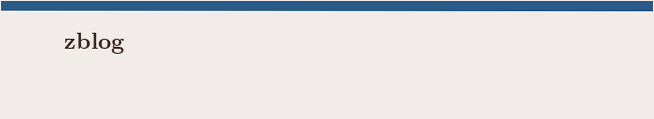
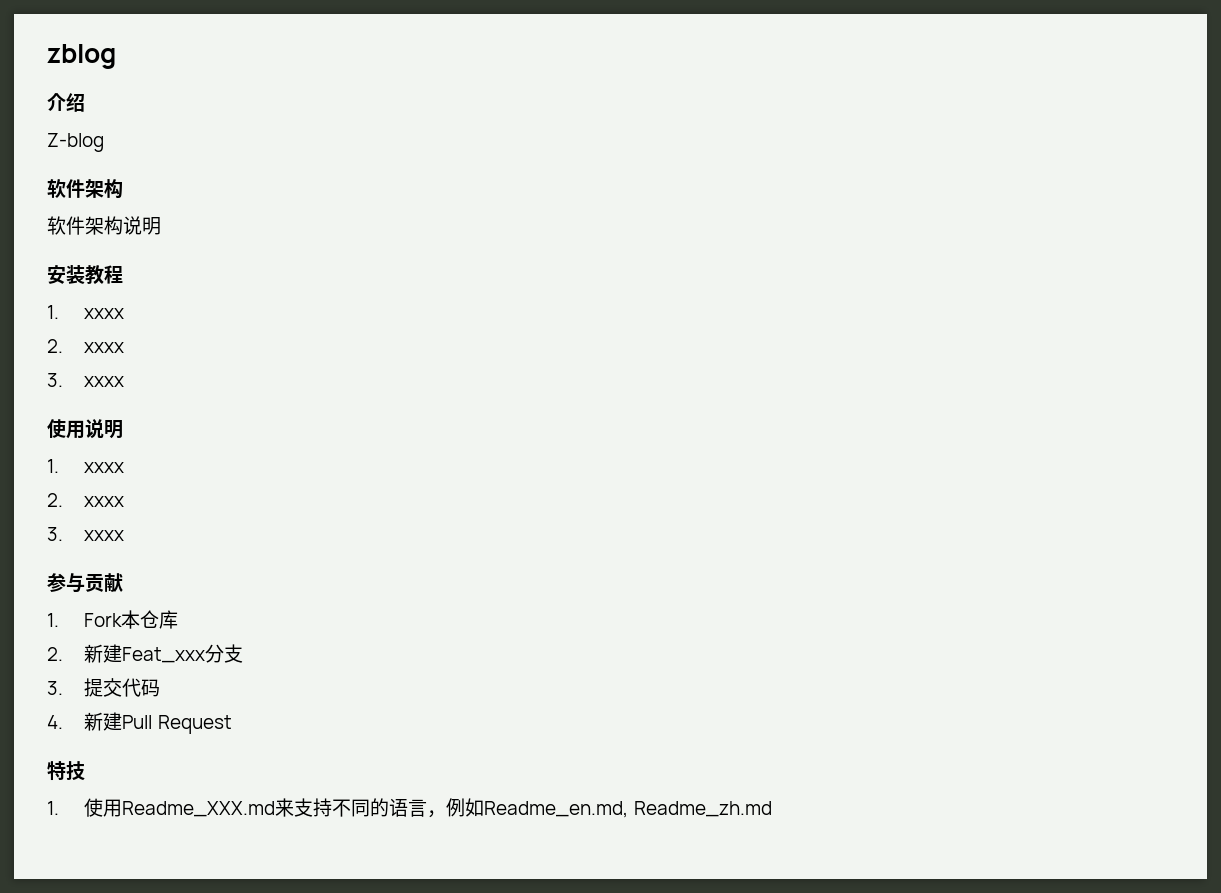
+ 介绍
+ Z-blog
+ 软件架构
+ 软件架构说明
+ 安装教程
+ 1. xxxx
+ 2. xxxx
+ 3. xxxx
+ 使用说明
+ 1. xxxx
+ 2. xxxx
+ 3. xxxx
+ 参与贡献
+ 1. Fork本仓库
+ 2.新建Feat_xxx分支
+ 3.提交代码
+ 4.新建Pull Request
+ 特技
+ 1.使用Readme_XXX.md来支持不同的语言，例如Readme_en.md, Readme_zh.md

